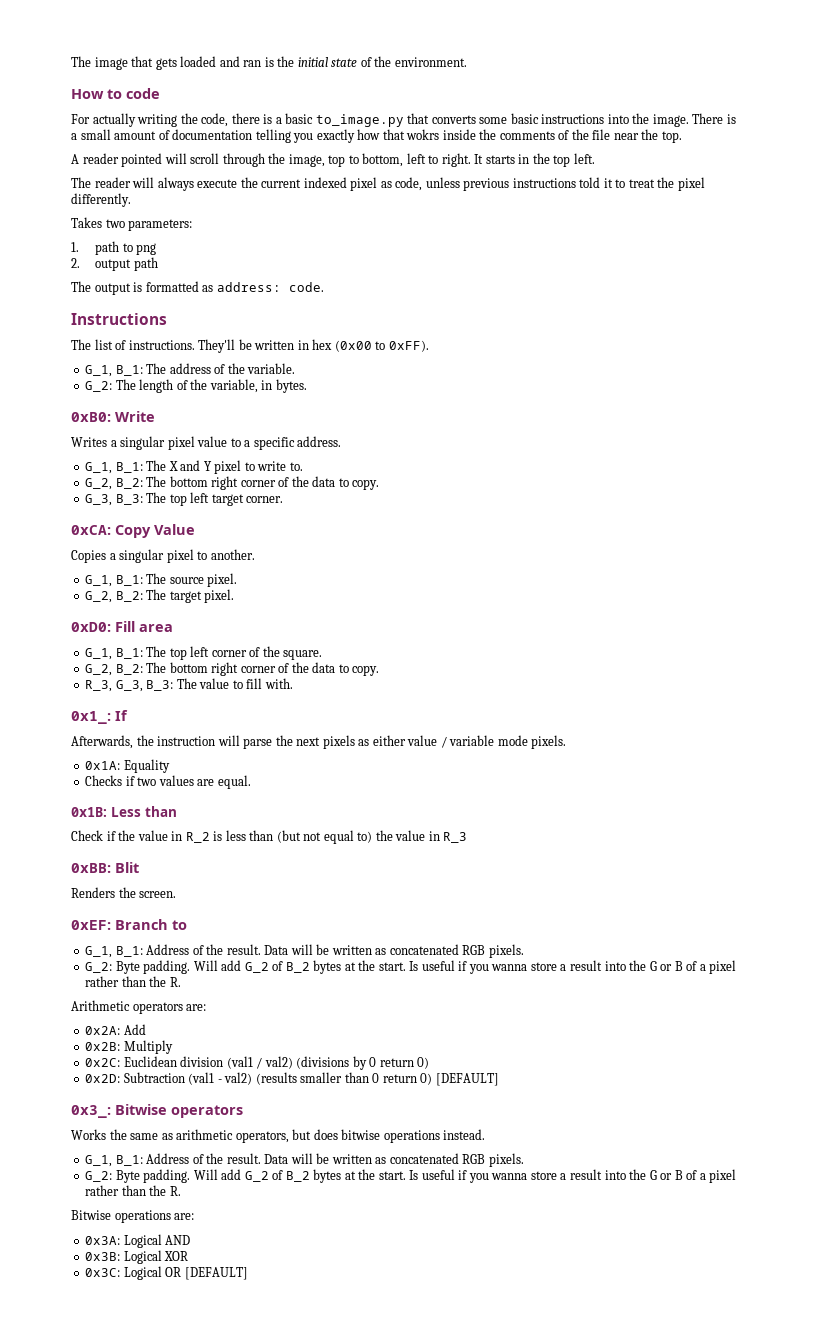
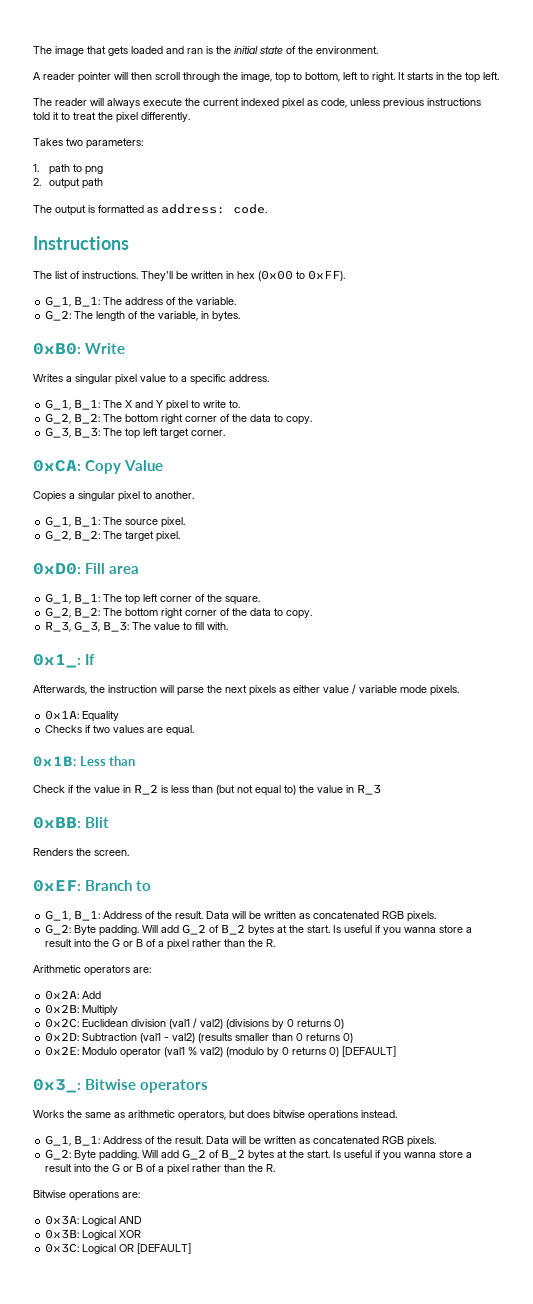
- How to code
- For actually writing the code, there is a basic to_image.py that converts some basic instructions into the image. There is a small amount of documentation telling you exactly how that wokrs inside the comments of the file near the top.
- A reader pointed will scroll through the image, top to bottom, left to right.
+ A reader pointer will then scroll through the image, top to bottom, left to right.
- 0x2C: Euclidean division (val1 / val2) (divisions by 0 return 0)
+ 0x2C: Euclidean division (val1 / val2) (divisions by 0 returns 0)
- 0x2D: Subtraction (val1 - val2) (results smaller than 0 return 0) [DEFAULT]
+ 0x2D: Subtraction (val1 - val2) (results smaller than 0 returns 0)
+ 0x2E: Modulo operator (val1 % val2) (modulo by 0 returns 0) [DEFAULT]

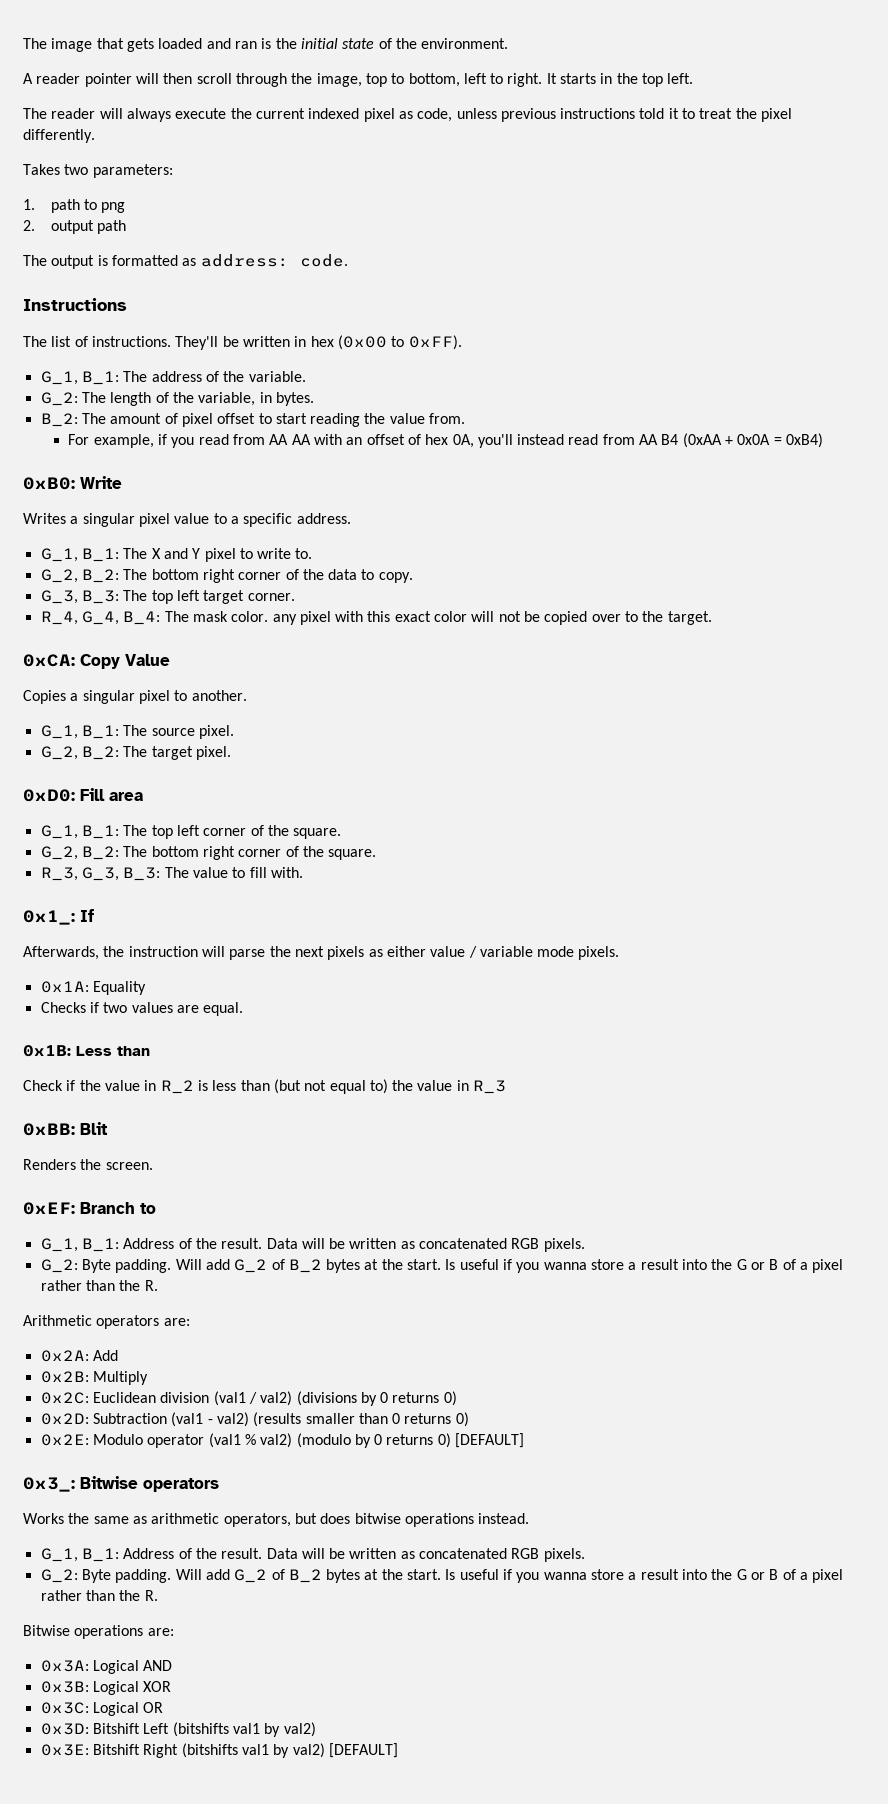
+ B_2: The amount of pixel offset to start reading the value from.
+ For example, if you read from AA AA with an offset of hex 0A, you'll instead read from AA B4 (0xAA + 0x0A = 0xB4)
+ R_4, G_4, B_4: The mask color. any pixel with this exact color will not be copied over to the target.
  G_1, B_1: The top left corner of the square.
- G_2, B_2: The bottom right corner of the data to copy.
+ G_2, B_2: The bottom right corner of the square.
- 0x3C: Logical OR [DEFAULT]
+ 0x3C: Logical OR
+ 0x3D: Bitshift Left (bitshifts val1 by val2)
+ 0x3E: Bitshift Right (bitshifts val1 by val2) [DEFAULT]

